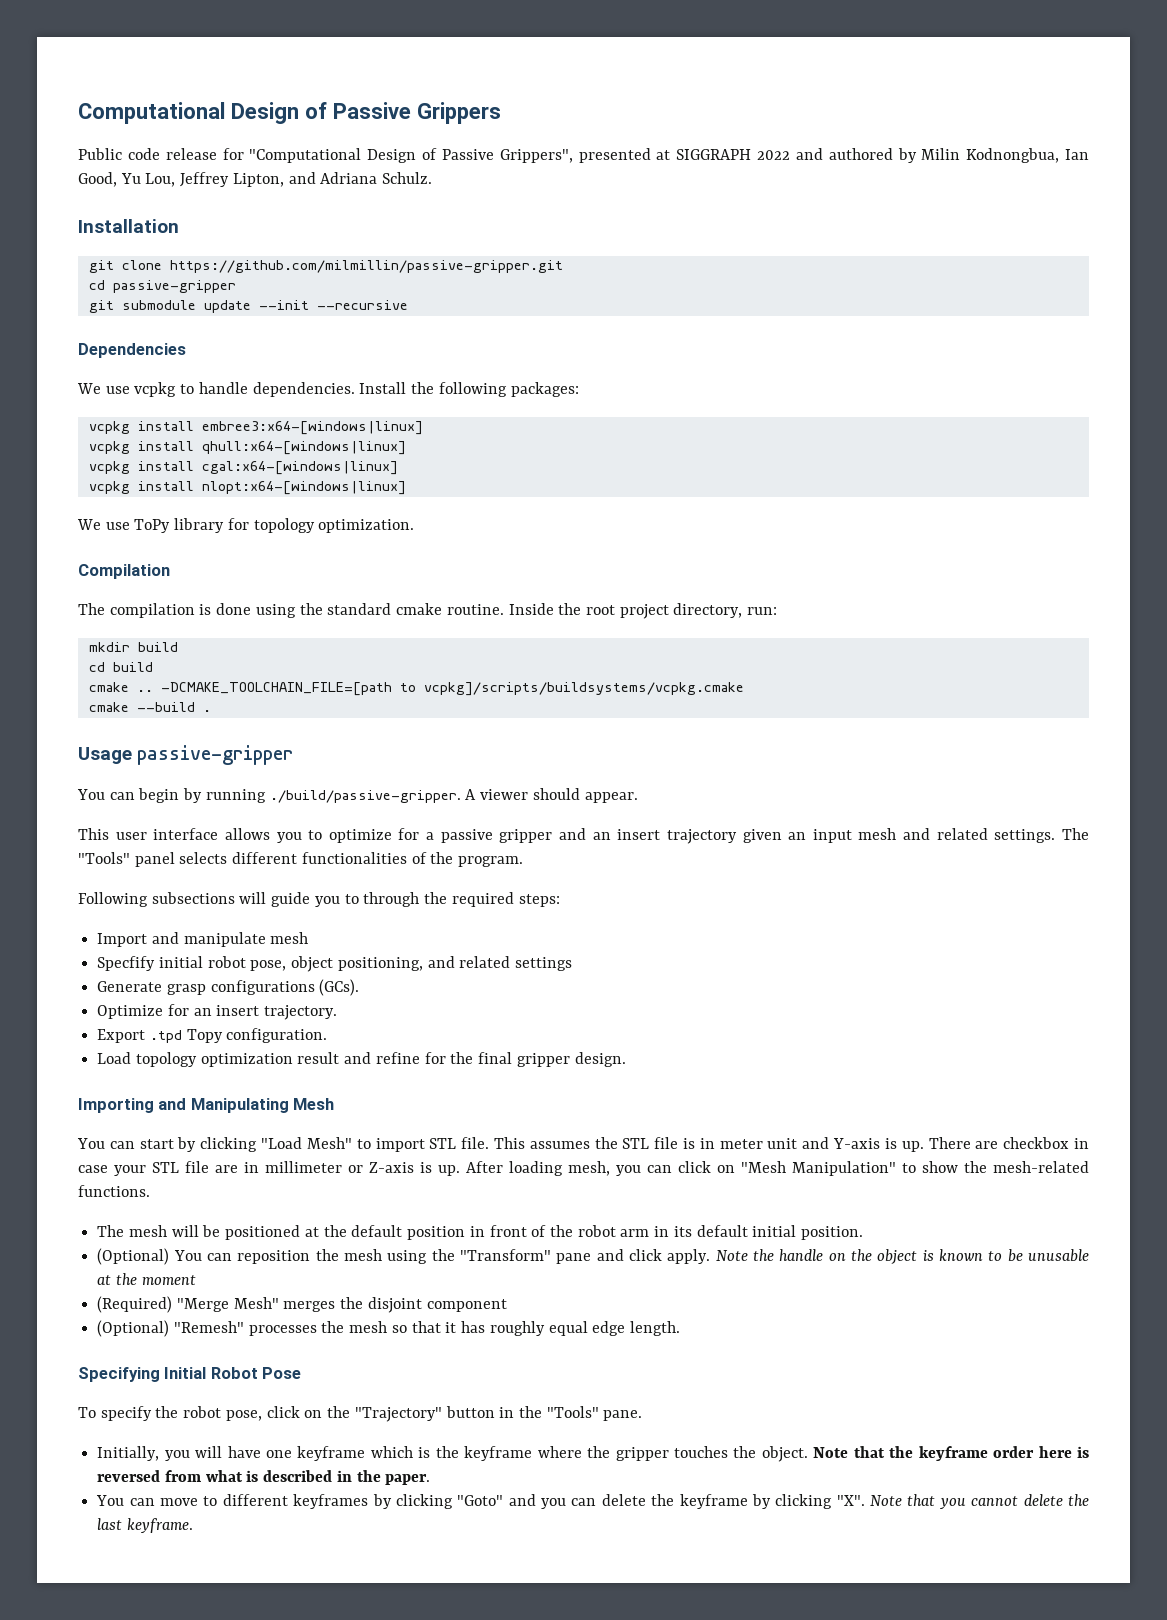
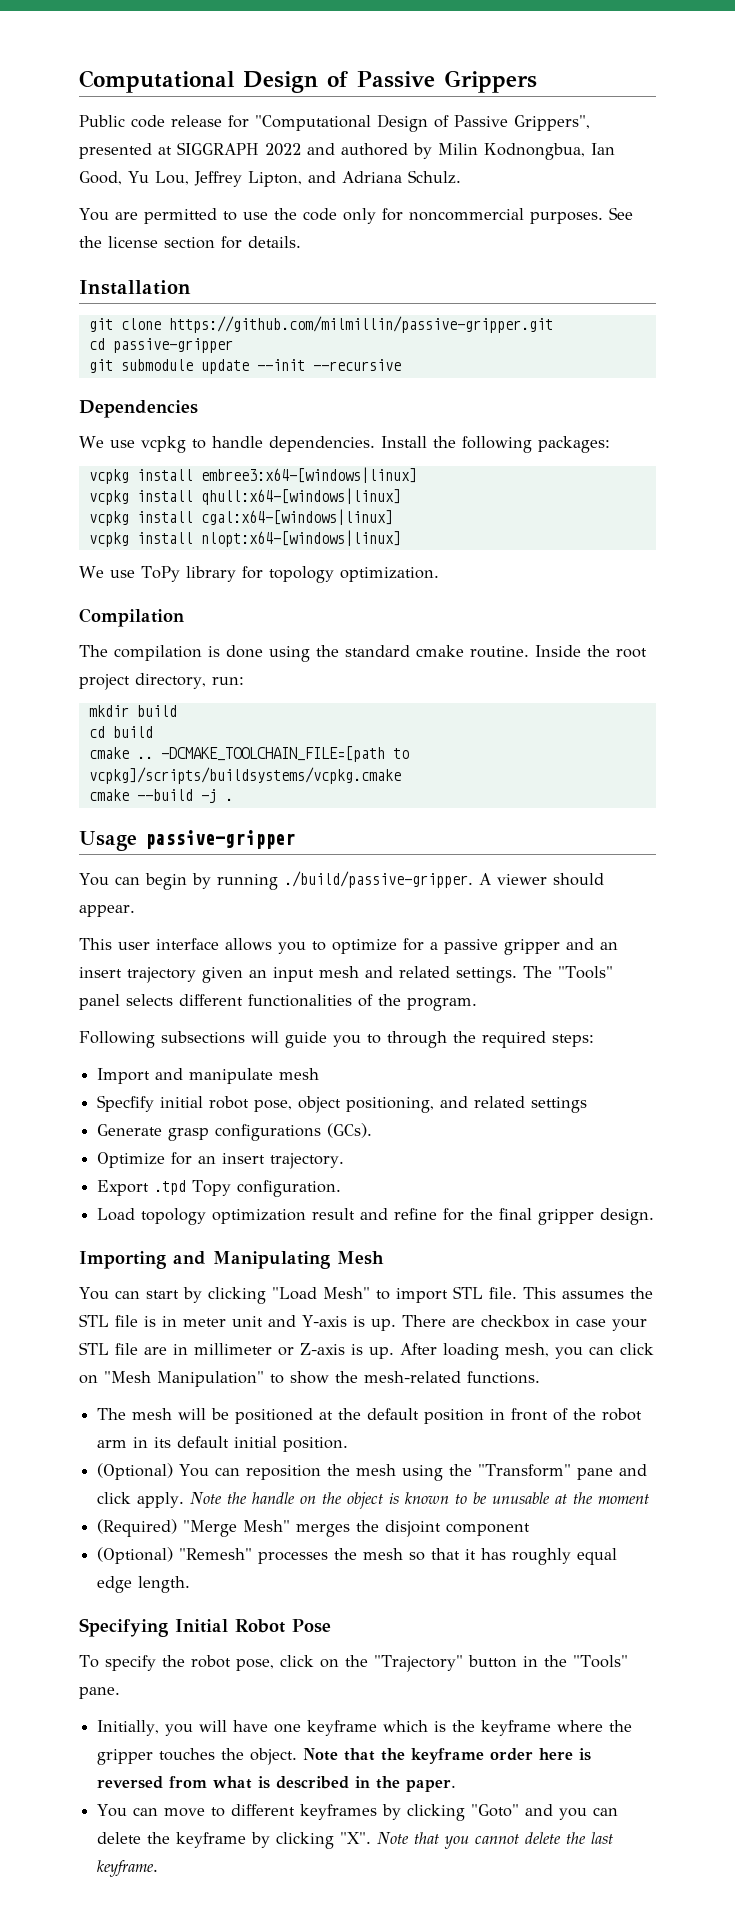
+ You are permitted to use the code only for noncommercial purposes. See the license section for details.
- cmake --build .
+ cmake --build -j .

